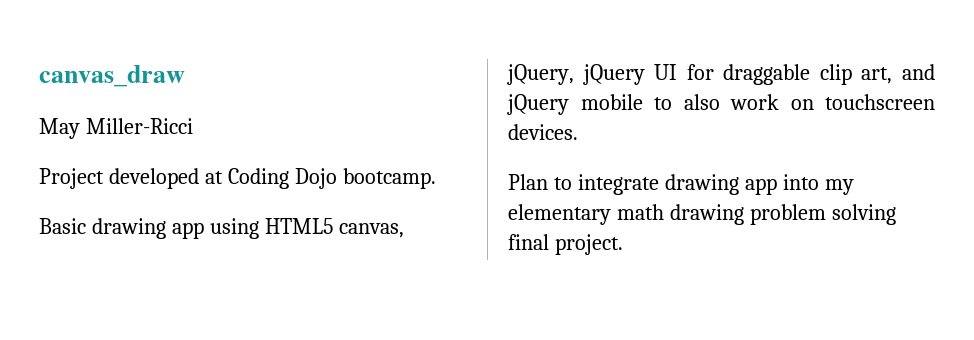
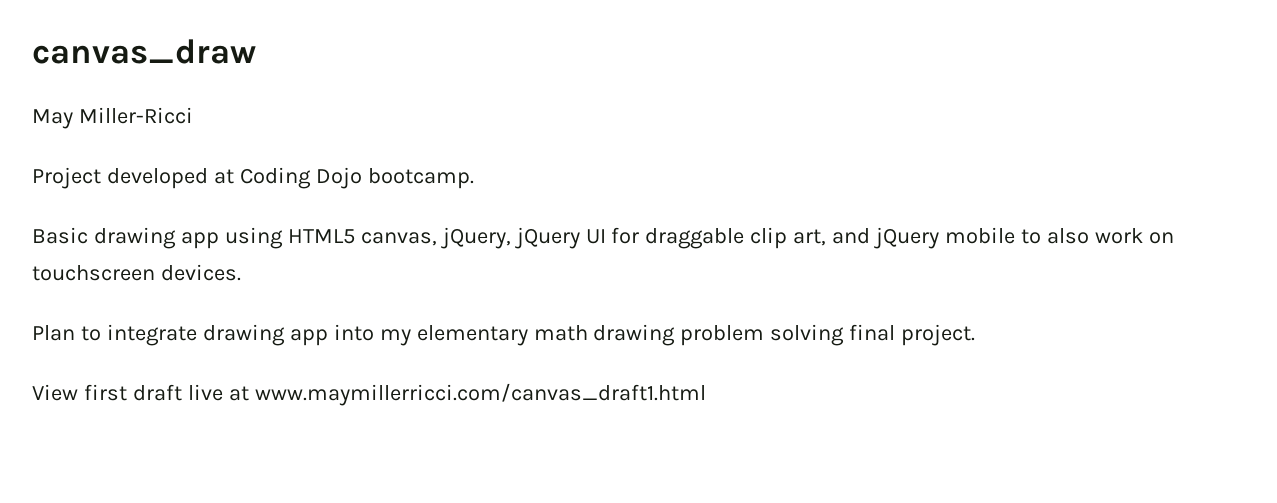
+ View first draft live at www.maymillerricci.com/canvas_draft1.html

